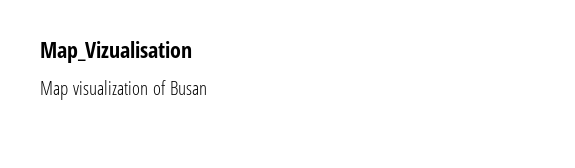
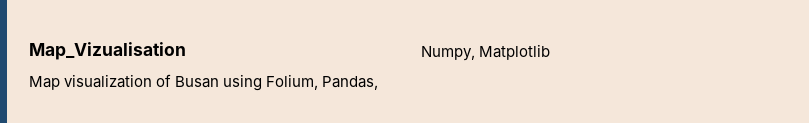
- Map visualization of Busan
+ Map visualization of Busan using Folium, Pandas, Numpy, Matplotlib

